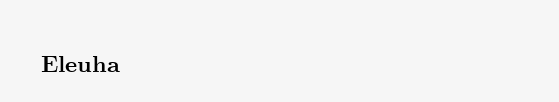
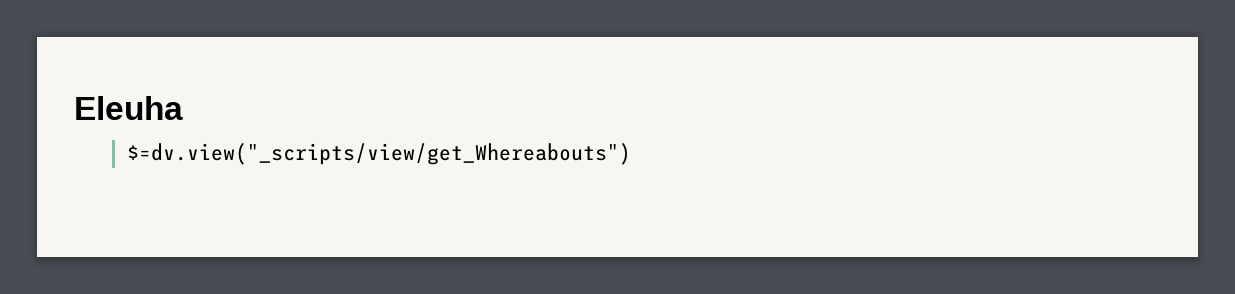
+ $=dv.view("_scripts/view/get_Whereabouts")

